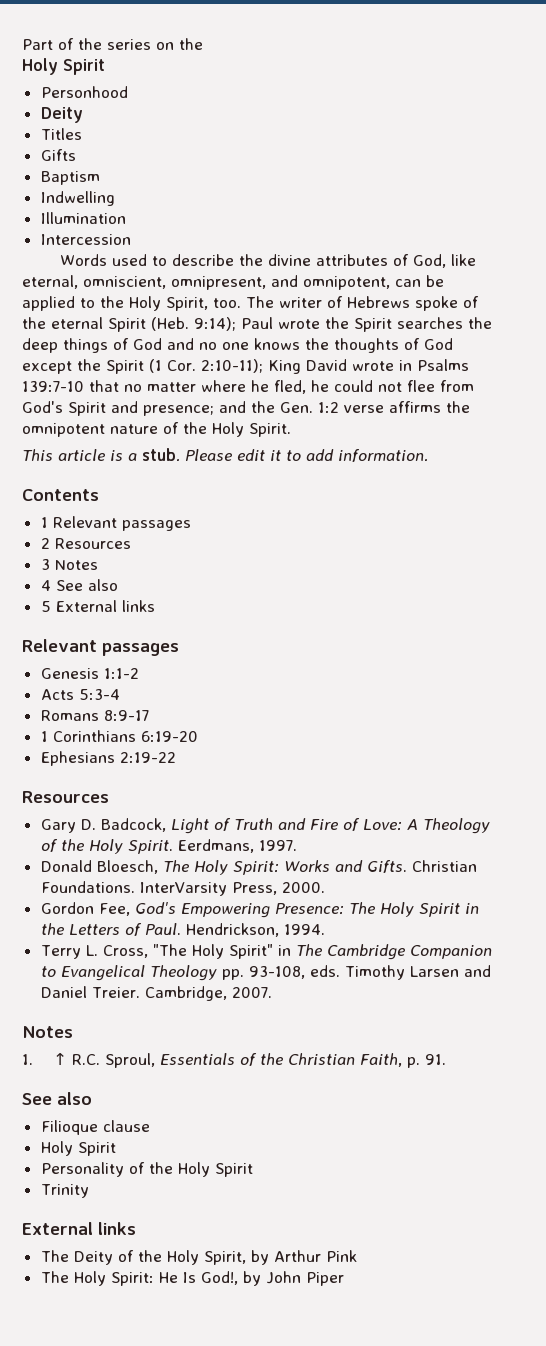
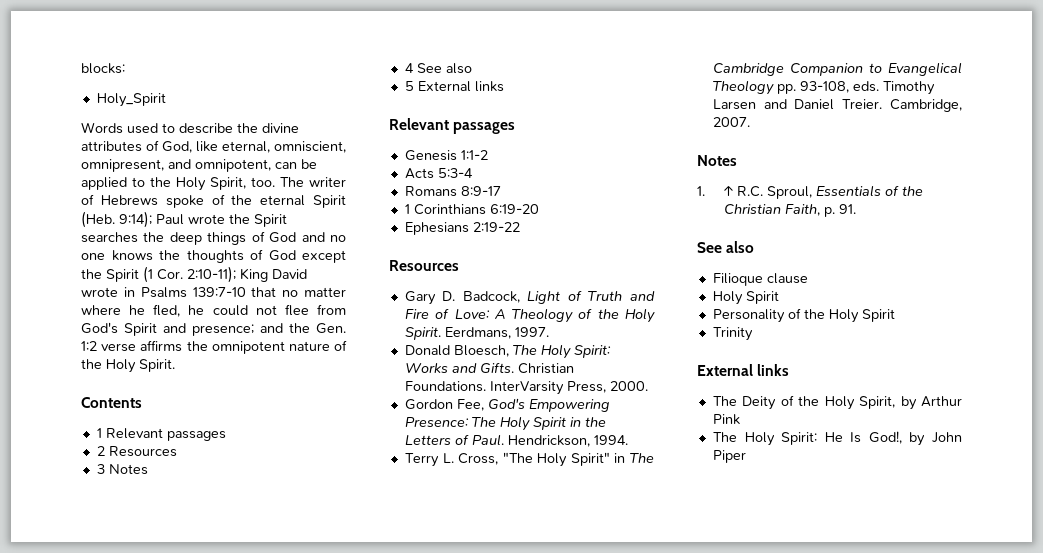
- Part of the series on the
- Holy Spirit
- Personhood
- Deity
- Titles
- Gifts
- Baptism
- Indwelling
- Illumination
- Intercession
+ blocks:
+ Holy_Spirit
- This article is a stub. Please edit it to add information.

